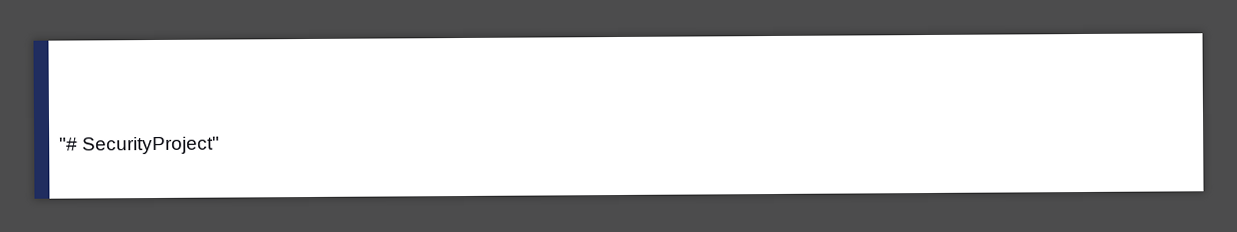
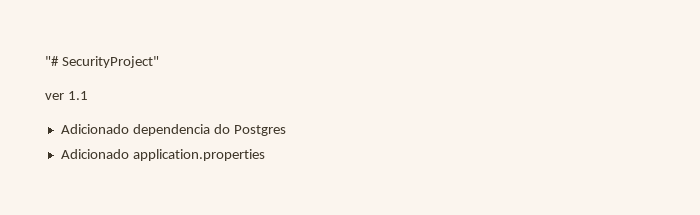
+ ver 1.1
+ Adicionado dependencia do Postgres
+ Adicionado application.properties

